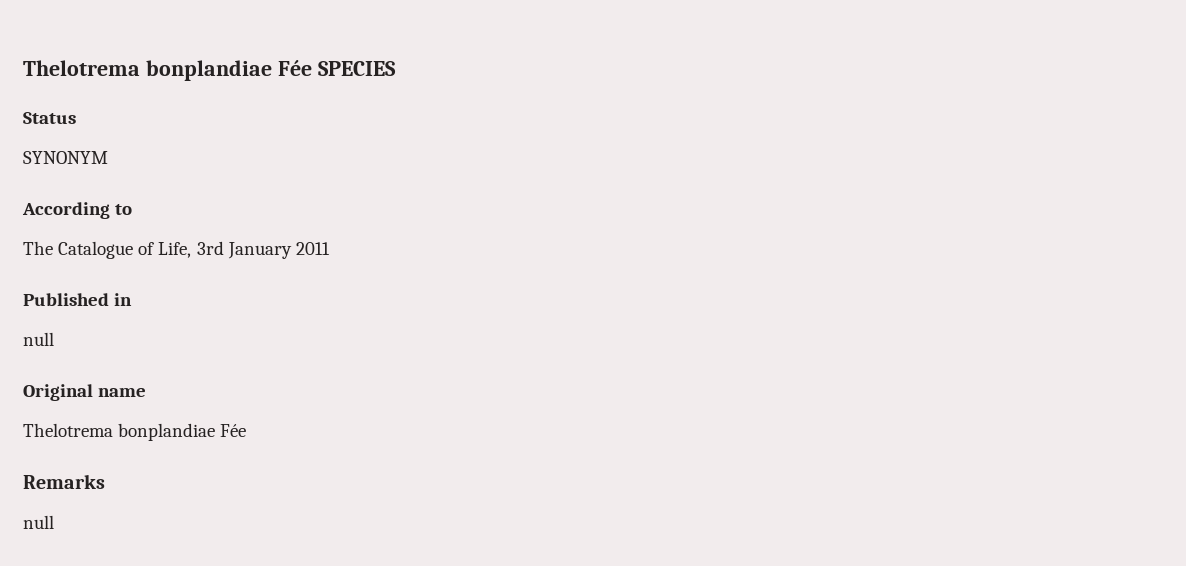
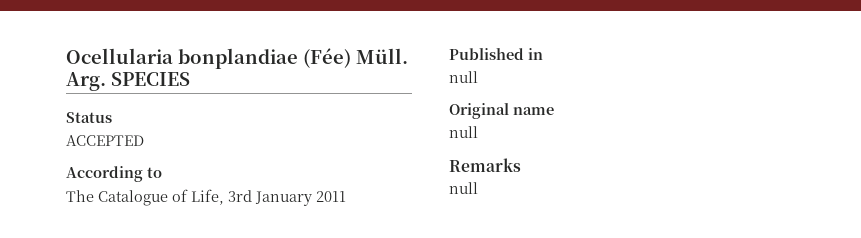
- Thelotrema bonplandiae Fée SPECIES
+ Ocellularia bonplandiae (Fée) Müll. Arg. SPECIES
- SYNONYM
+ ACCEPTED
  Original name
- Thelotrema bonplandiae Fée
+ null

